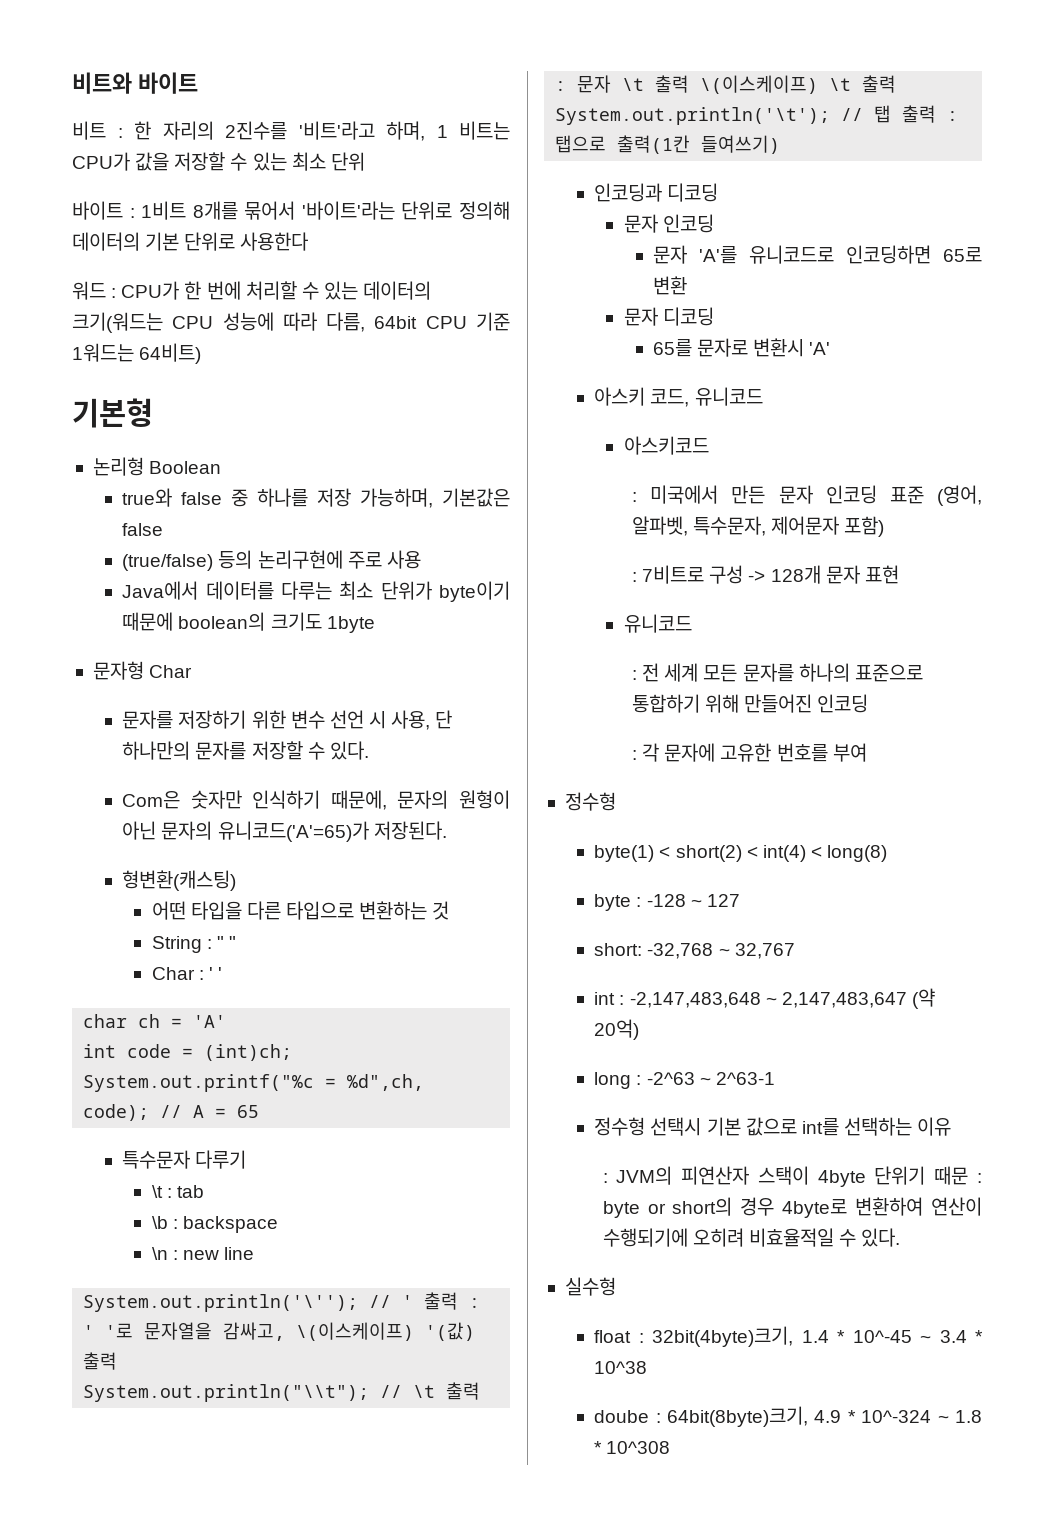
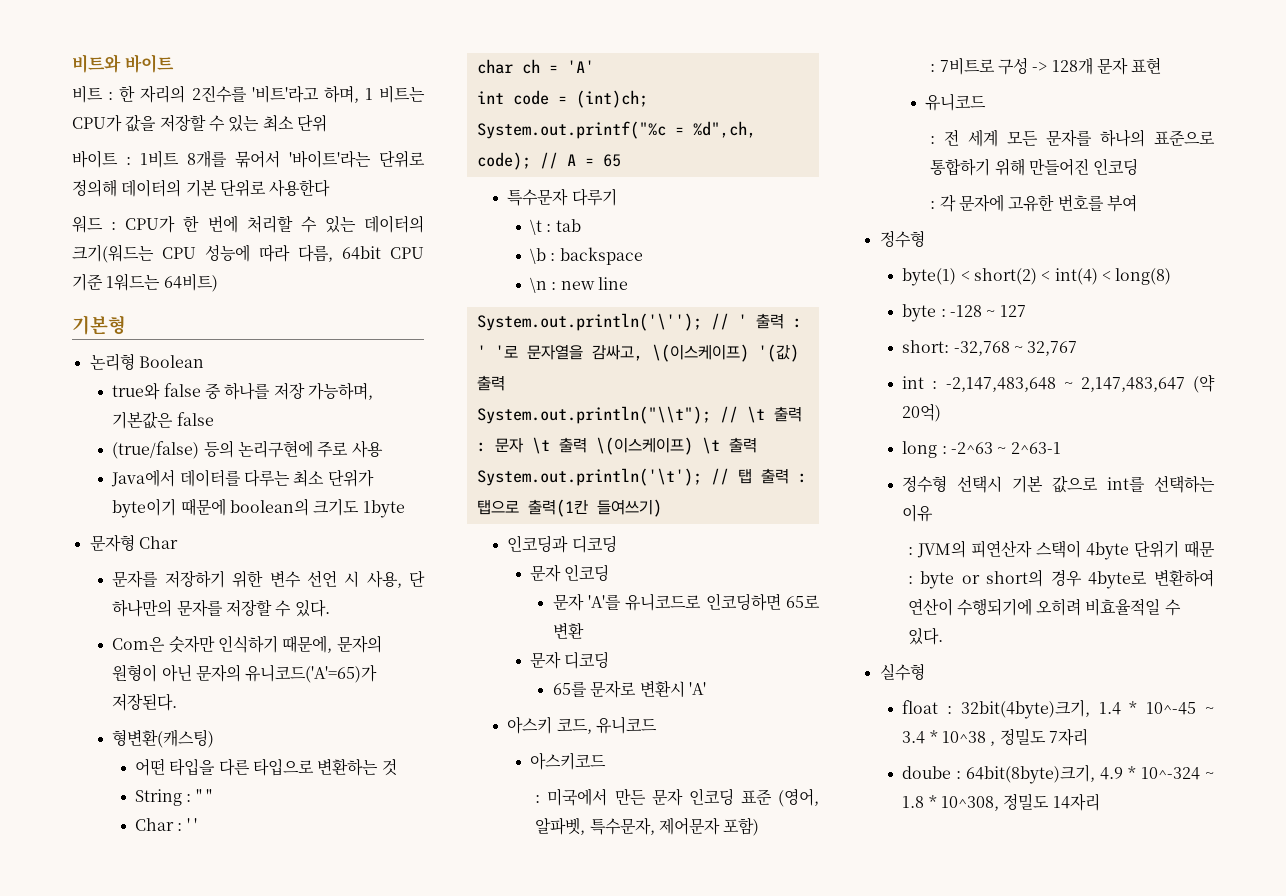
- float : 32bit(4byte)크기, 1.4 * 10^-45 ~ 3.4 * 10^38
+ float : 32bit(4byte)크기, 1.4 * 10^-45 ~ 3.4 * 10^38 , 정밀도 7자리
- doube : 64bit(8byte)크기, 4.9 * 10^-324 ~ 1.8 * 10^308
+ doube : 64bit(8byte)크기, 4.9 * 10^-324 ~ 1.8 * 10^308, 정밀도 14자리

